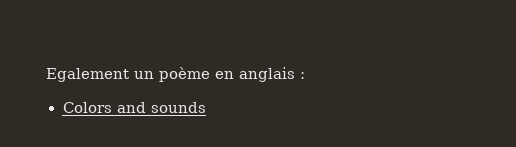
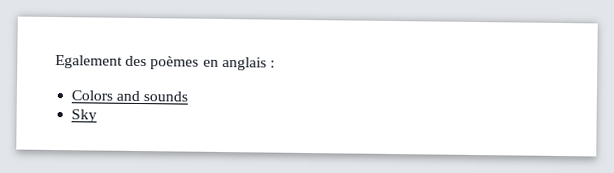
- Egalement un poème en anglais :
+ Egalement des poèmes en anglais :
+ Sky

